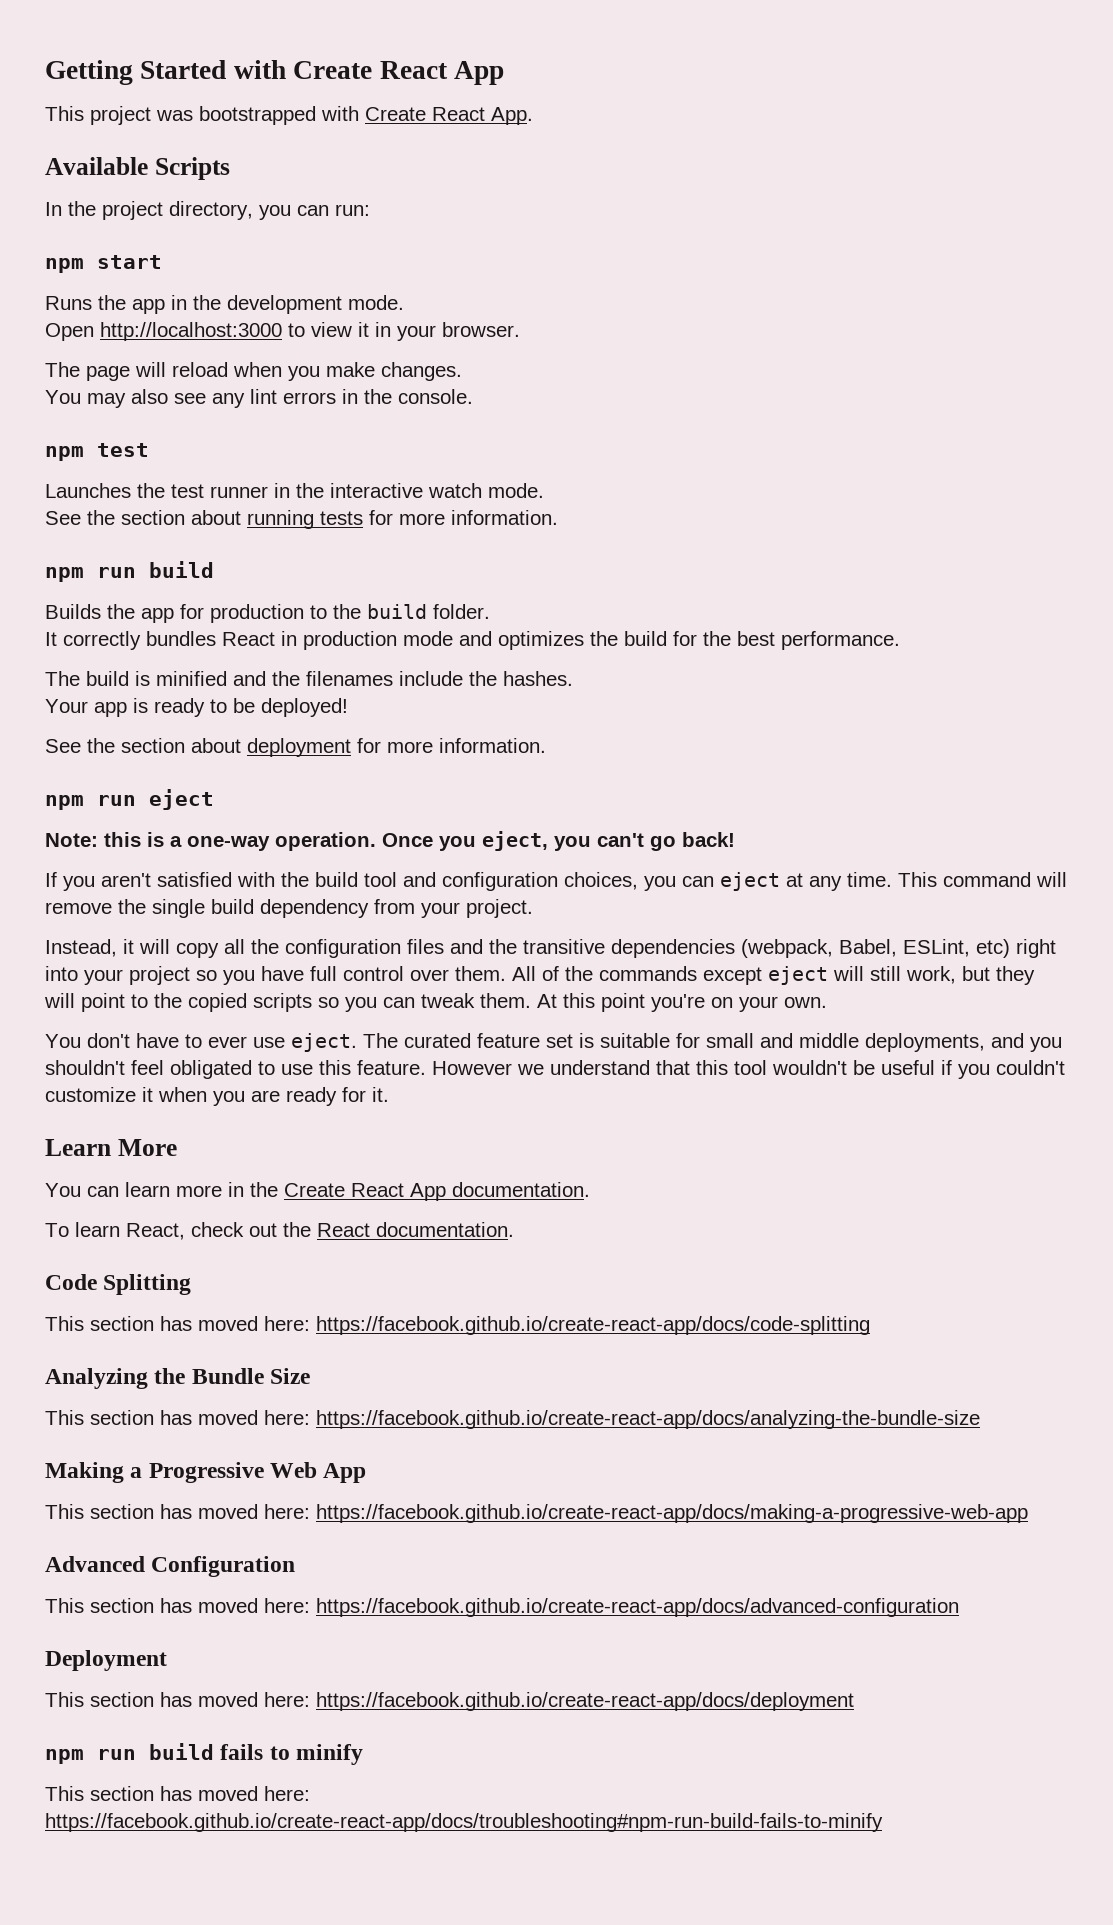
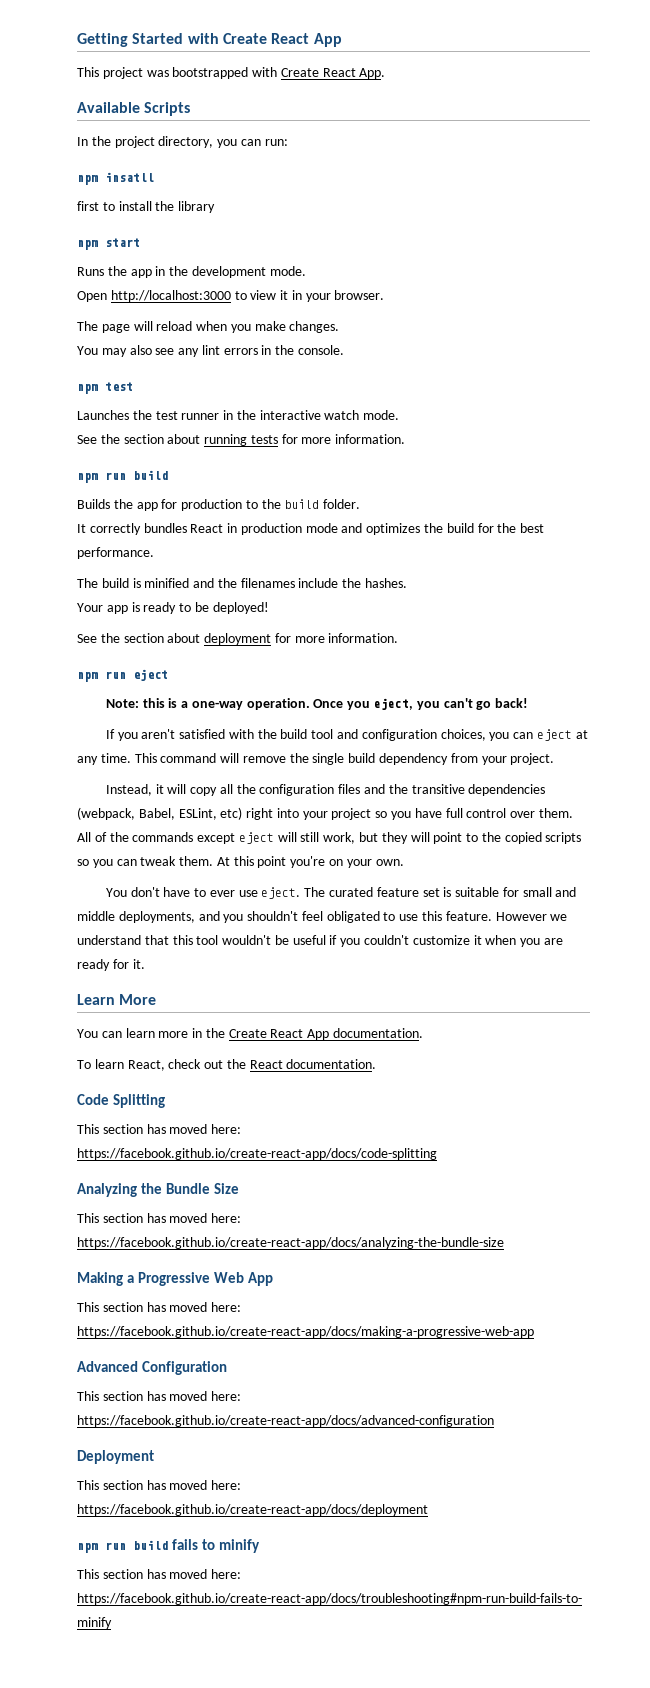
+ npm insatll
+ first to install the library

